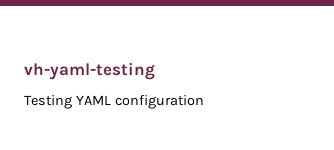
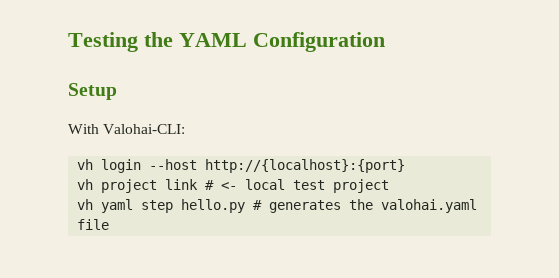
- vh-yaml-testing
- Testing YAML configuration
+ Testing the YAML Configuration
+ Setup
+ With Valohai-CLI:
+ vh login --host http://{localhost}:{port}
+ vh project link # <- local test project
+ vh yaml step hello.py # generates the valohai.yaml file

